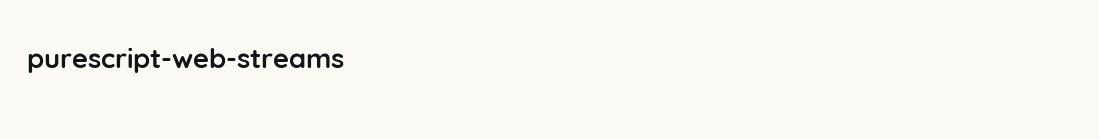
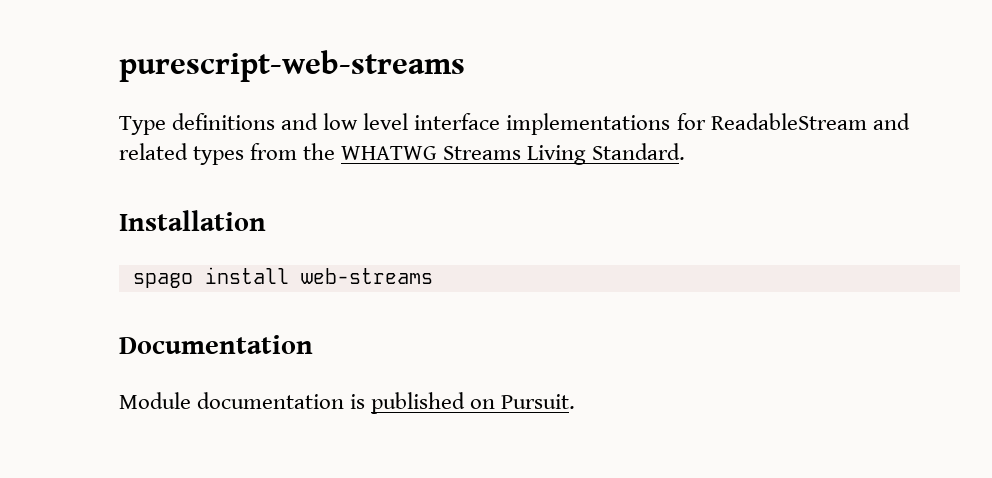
+ Type definitions and low level interface implementations for ReadableStream and related types from the WHATWG Streams Living Standard.
+ Installation
+ spago install web-streams
+ Documentation
+ Module documentation is published on Pursuit.

